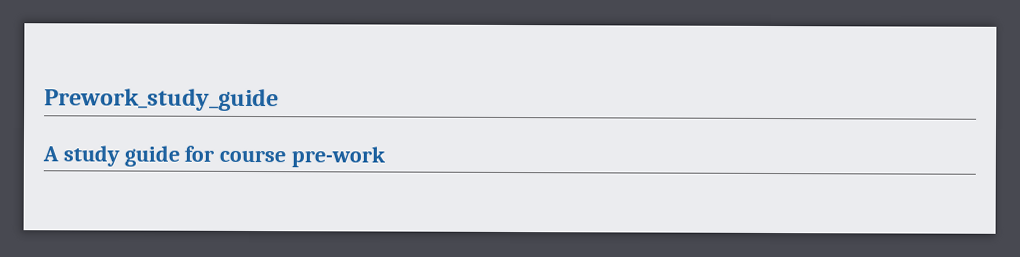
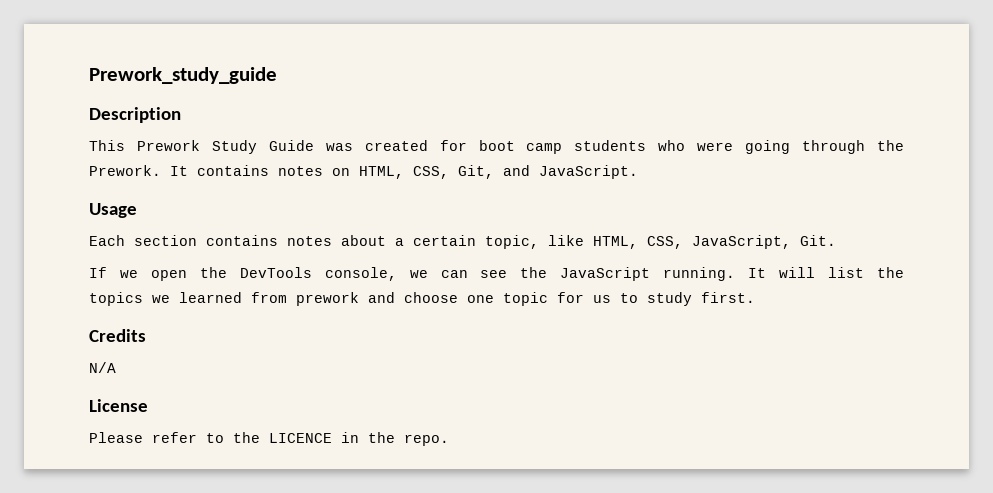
- A study guide for course pre-work
+ Description
+ This Prework Study Guide was created for boot camp students who were going through the Prework. It contains notes on HTML, CSS, Git, and JavaScript.
+ Usage
+ Each section contains notes about a certain topic, like HTML, CSS, JavaScript, Git.
+ If we open the DevTools console, we can see the JavaScript running. It will list the topics we learned from prework and choose one topic for us to study first.
+ Credits
+ N/A
+ License
+ Please refer to the LICENCE in the repo.

